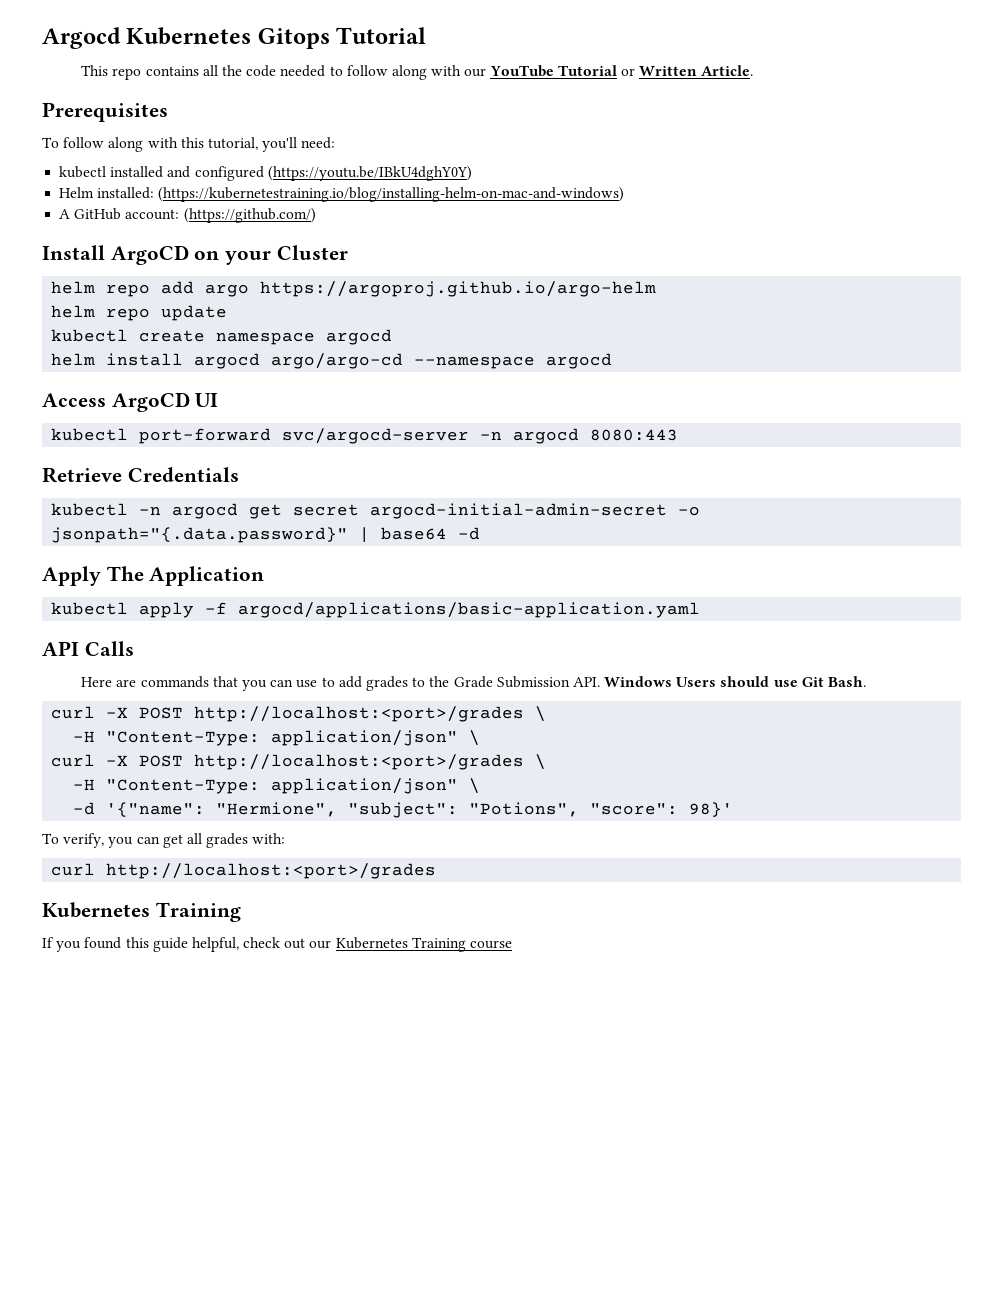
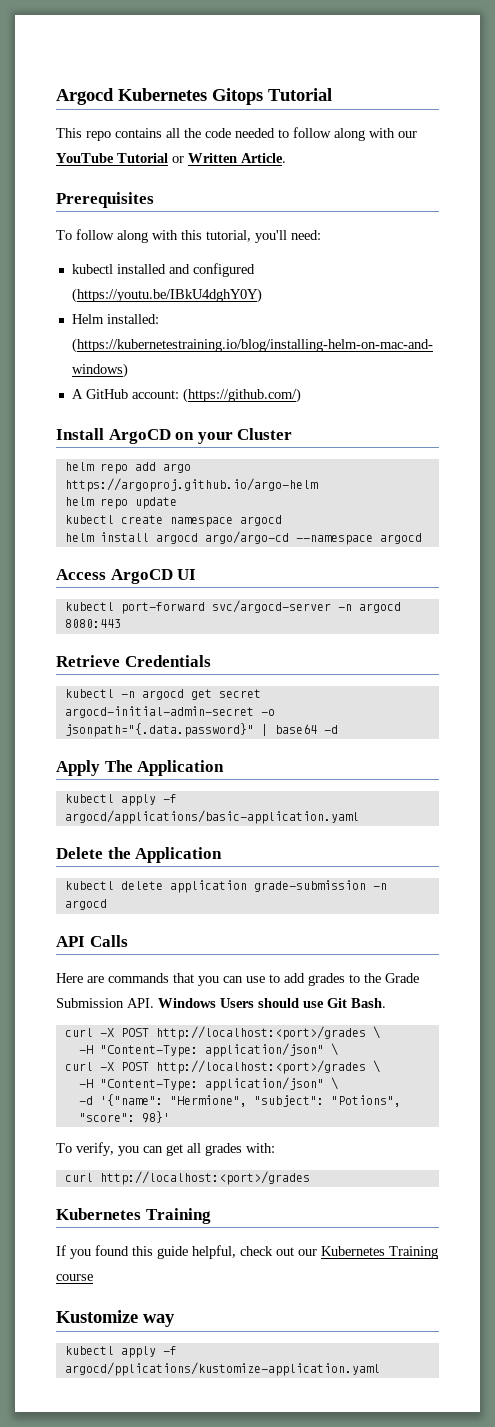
+ Delete the Application
+ kubectl delete application grade-submission -n argocd
+ Kustomize way
+ kubectl apply -f argocd/pplications/kustomize-application.yaml

